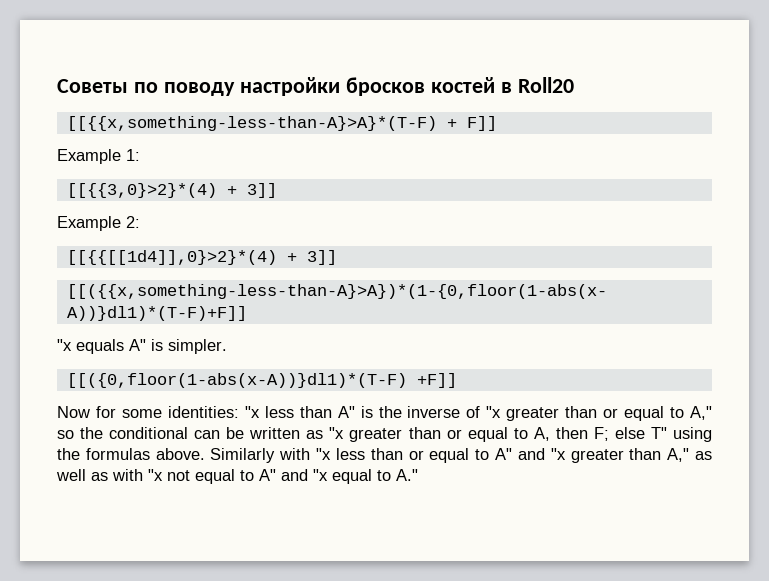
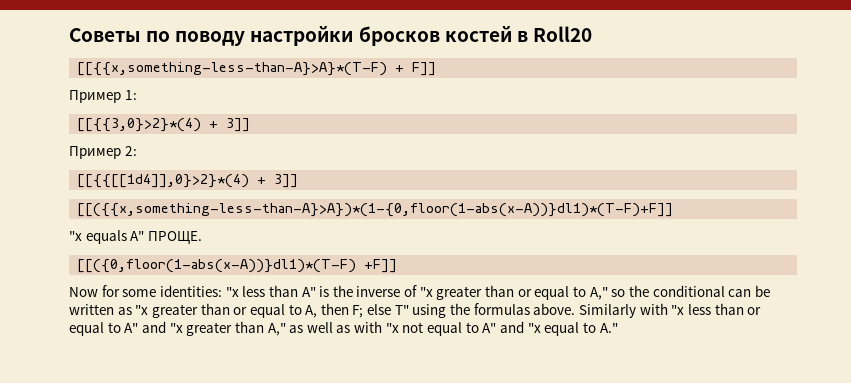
- Example 1:
+ Пример 1:
- Example 2:
+ Пример 2:
- "x equals A" is simpler.
+ "x equals A" ПРОЩЕ.

